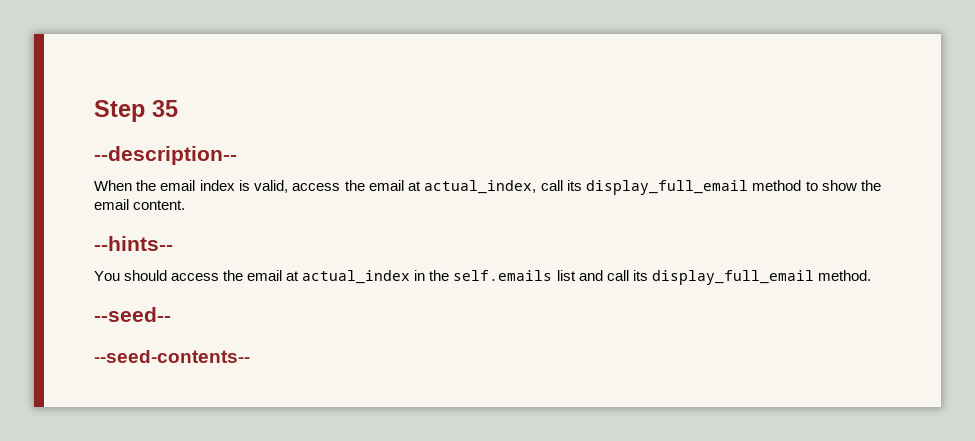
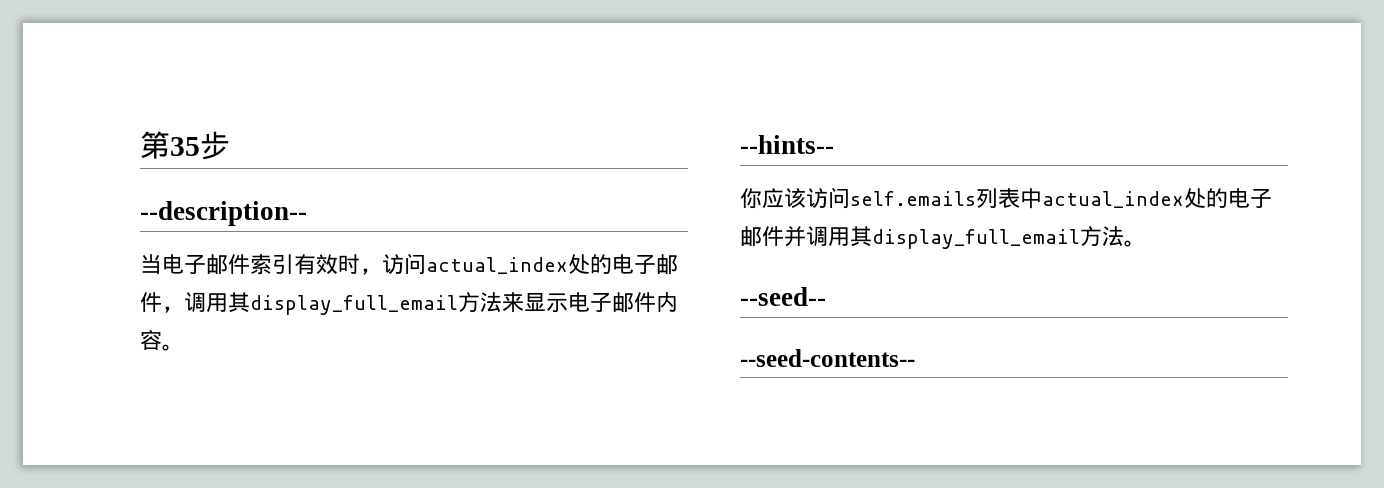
- Step 35
+ 第35步
- When the email index is valid, access the email at actual_index, call its display_full_email method to show the email content.
+ 当电子邮件索引有效时，访问actual_index处的电子邮件，调用其display_full_email方法来显示电子邮件内容。
  --hints--
- You should access the email at actual_index in the self.emails list and call its display_full_email method.
+ 你应该访问self.emails列表中actual_index处的电子邮件并调用其display_full_email方法。

